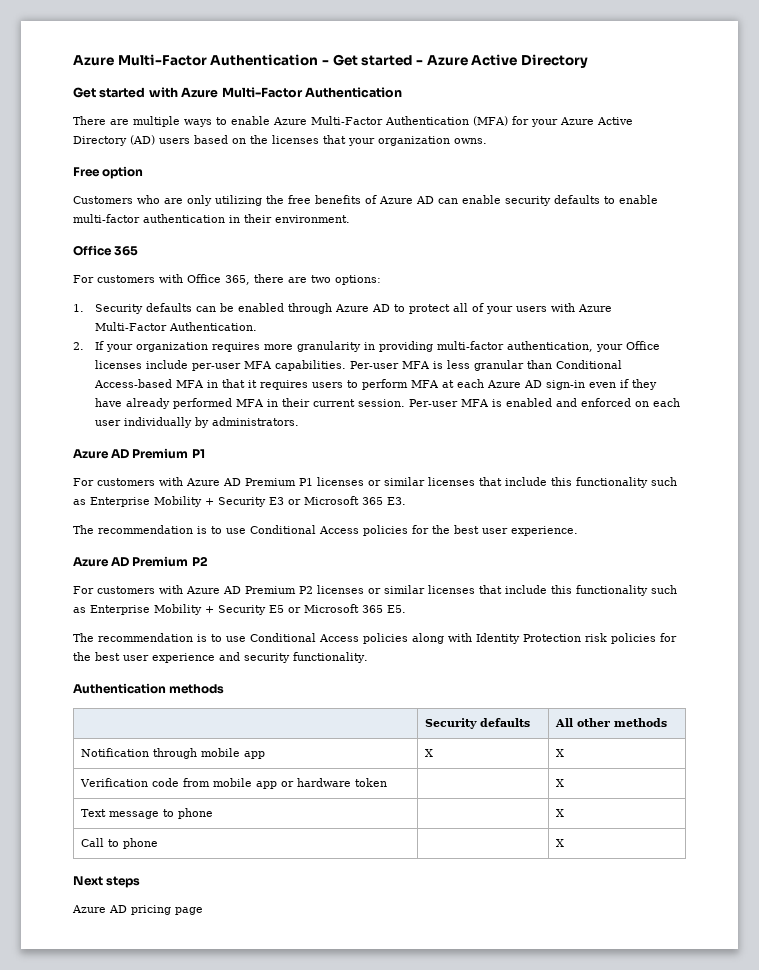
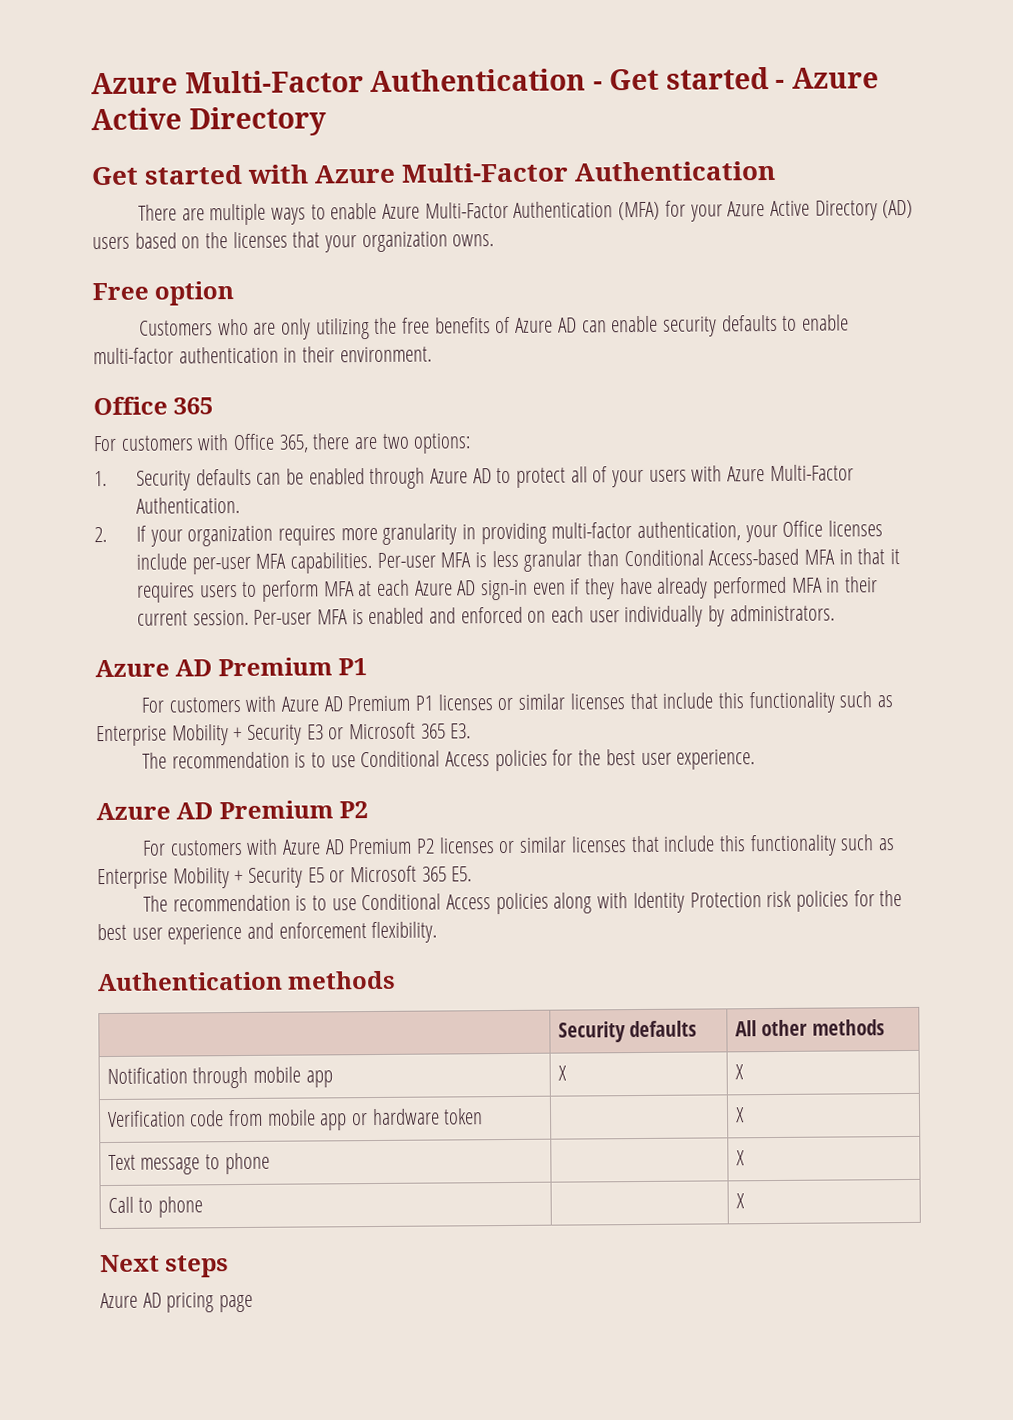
- The recommendation is to use Conditional Access policies along with Identity Protection risk policies for the best user experience and security functionality.
+ The recommendation is to use Conditional Access policies along with Identity Protection risk policies for the best user experience and enforcement flexibility.

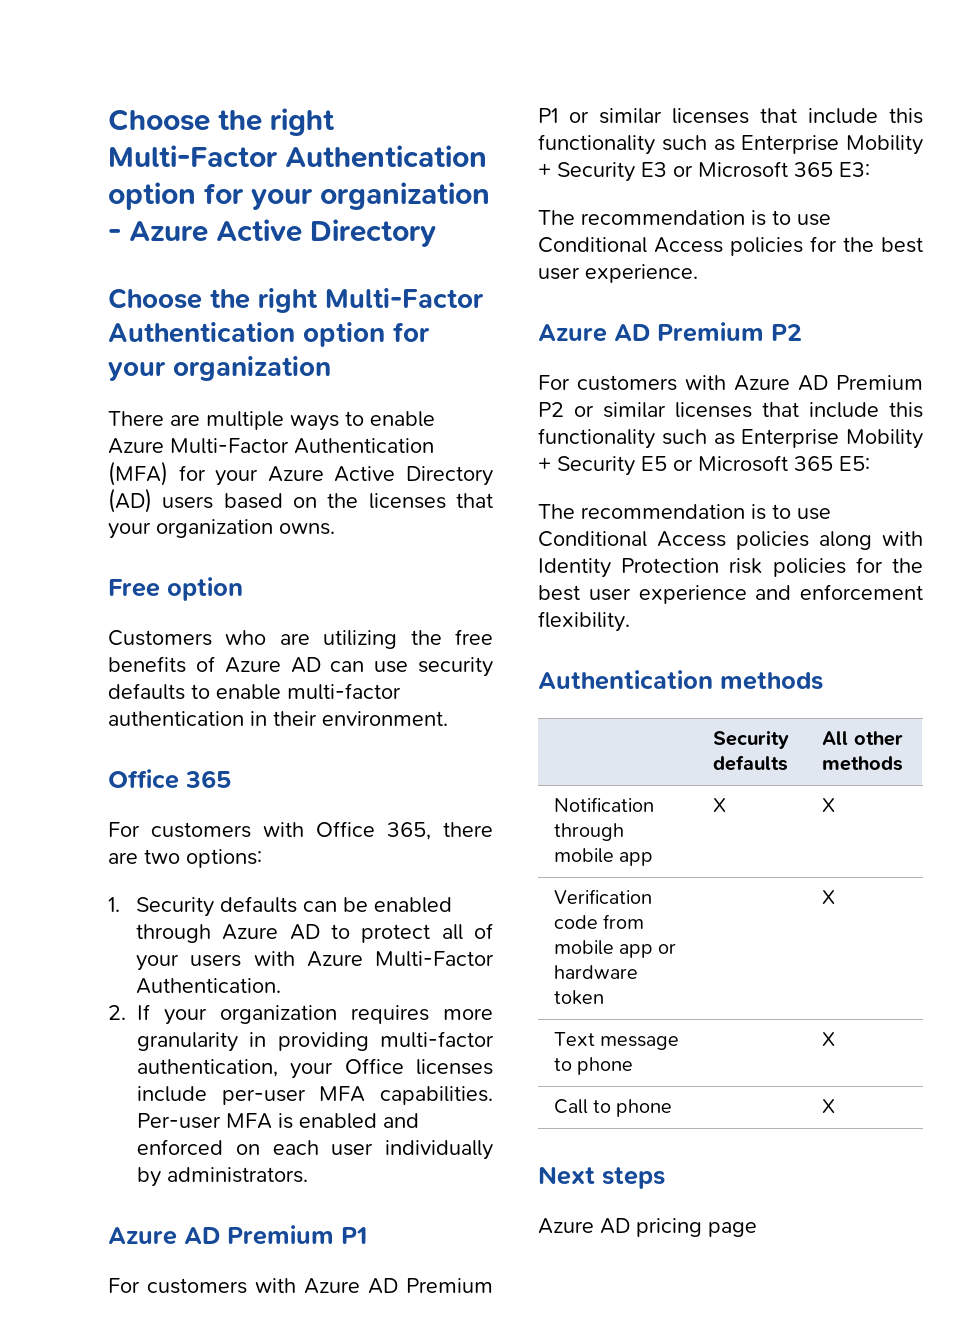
- Azure Multi-Factor Authentication - Get started - Azure Active Directory
- Get started with Azure Multi-Factor Authentication
+ Choose the right Multi-Factor Authentication option for your organization - Azure Active Directory
+ Choose the right Multi-Factor Authentication option for your organization
- Customers who are only utilizing the free benefits of Azure AD can enable security defaults to enable multi-factor authentication in their environment.
+ Customers who are utilizing the free benefits of Azure AD can use security defaults to enable multi-factor authentication in their environment.
- Per-user MFA is less granular than Conditional Access-based MFA in that it requires users to perform MFA at each Azure AD sign-in even if they have already performed MFA in their current session. Per-user MFA is enabled and enforced on each user individually by administrators.
+ Per-user MFA is enabled and enforced on each user individually by administrators.
- For customers with Azure AD Premium P1 licenses or similar licenses that include this functionality such as Enterprise Mobility + Security E3 or Microsoft 365 E3.
+ For customers with Azure AD Premium P1 or similar licenses that include this functionality such as Enterprise Mobility + Security E3 or Microsoft 365 E3:
- For customers with Azure AD Premium P2 licenses or similar licenses that include this functionality such as Enterprise Mobility + Security E5 or Microsoft 365 E5.
+ For customers with Azure AD Premium P2 or similar licenses that include this functionality such as Enterprise Mobility + Security E5 or Microsoft 365 E5:

